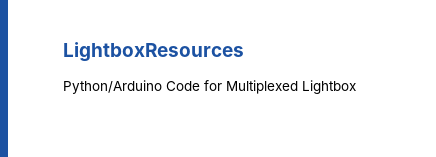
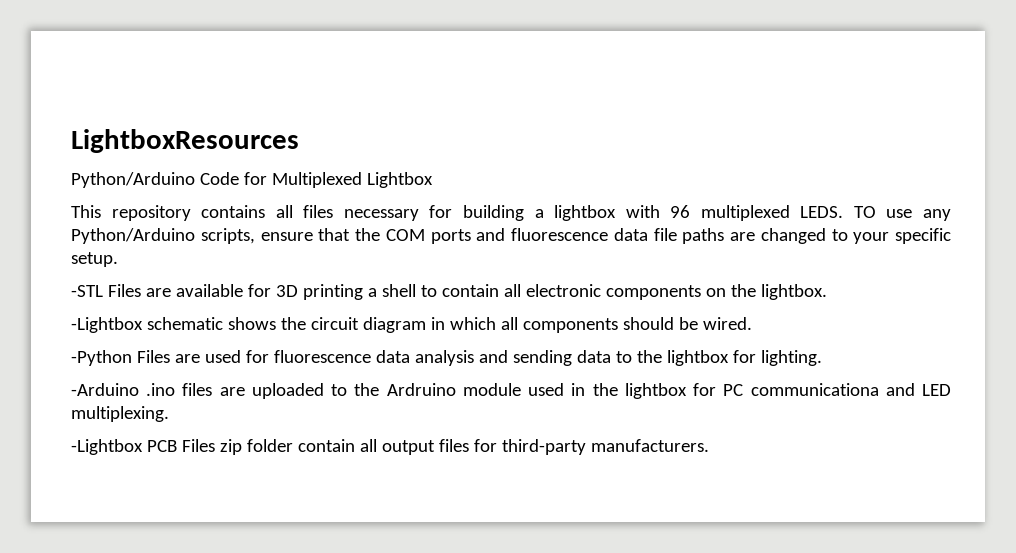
+ This repository contains all files necessary for building a lightbox with 96 multiplexed LEDS. TO use any Python/Arduino scripts, ensure that the COM ports and fluorescence data file paths are changed to your specific setup.
+ -STL Files are available for 3D printing a shell to contain all electronic components on the lightbox.
+ -Lightbox schematic shows the circuit diagram in which all components should be wired.
+ -Python Files are used for fluorescence data analysis and sending data to the lightbox for lighting.
+ -Arduino .ino files are uploaded to the Ardruino module used in the lightbox for PC communicationa and LED multiplexing.
+ -Lightbox PCB Files zip folder contain all output files for third-party manufacturers.

